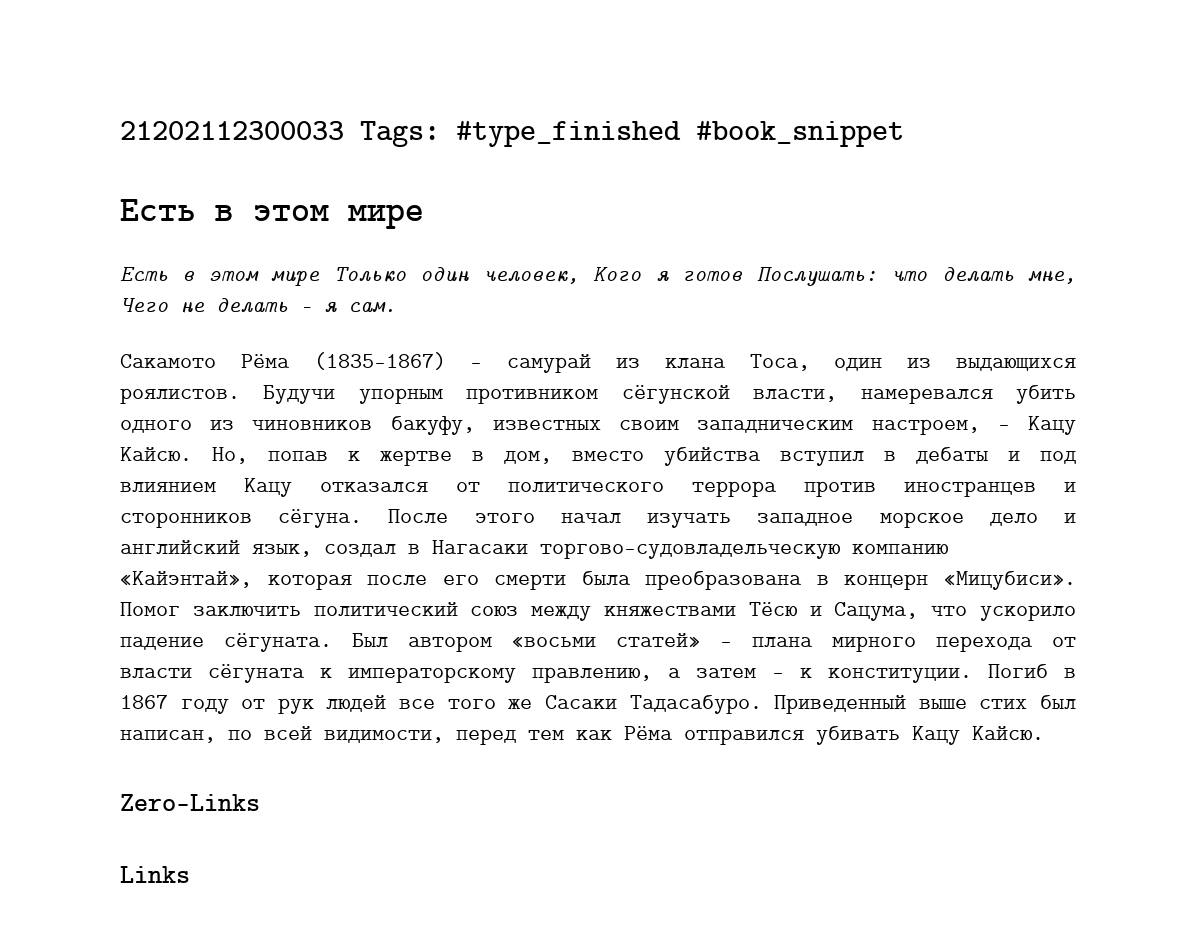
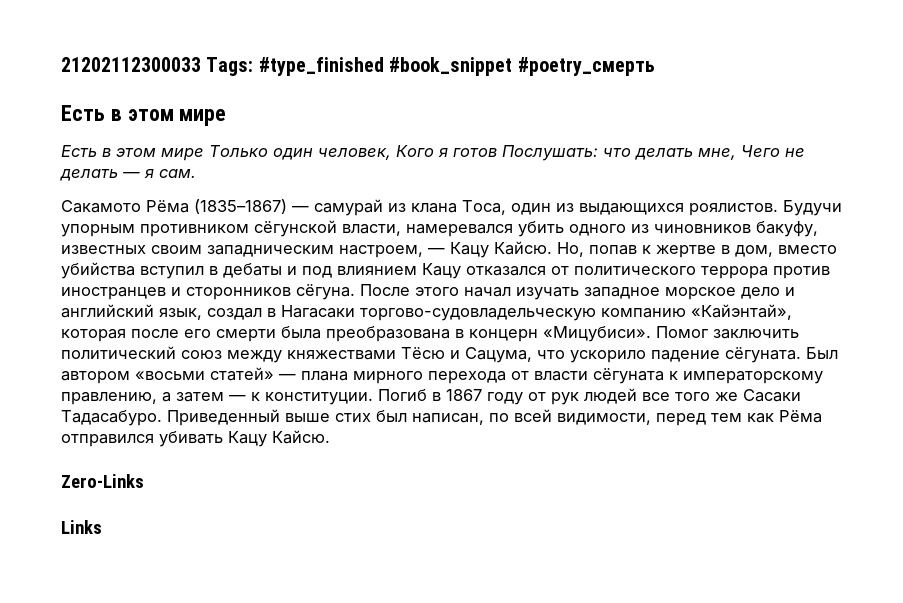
- 21202112300033 Tags: #type_finished #book_snippet
+ 21202112300033 Tags: #type_finished #book_snippet #poetry_смерть

